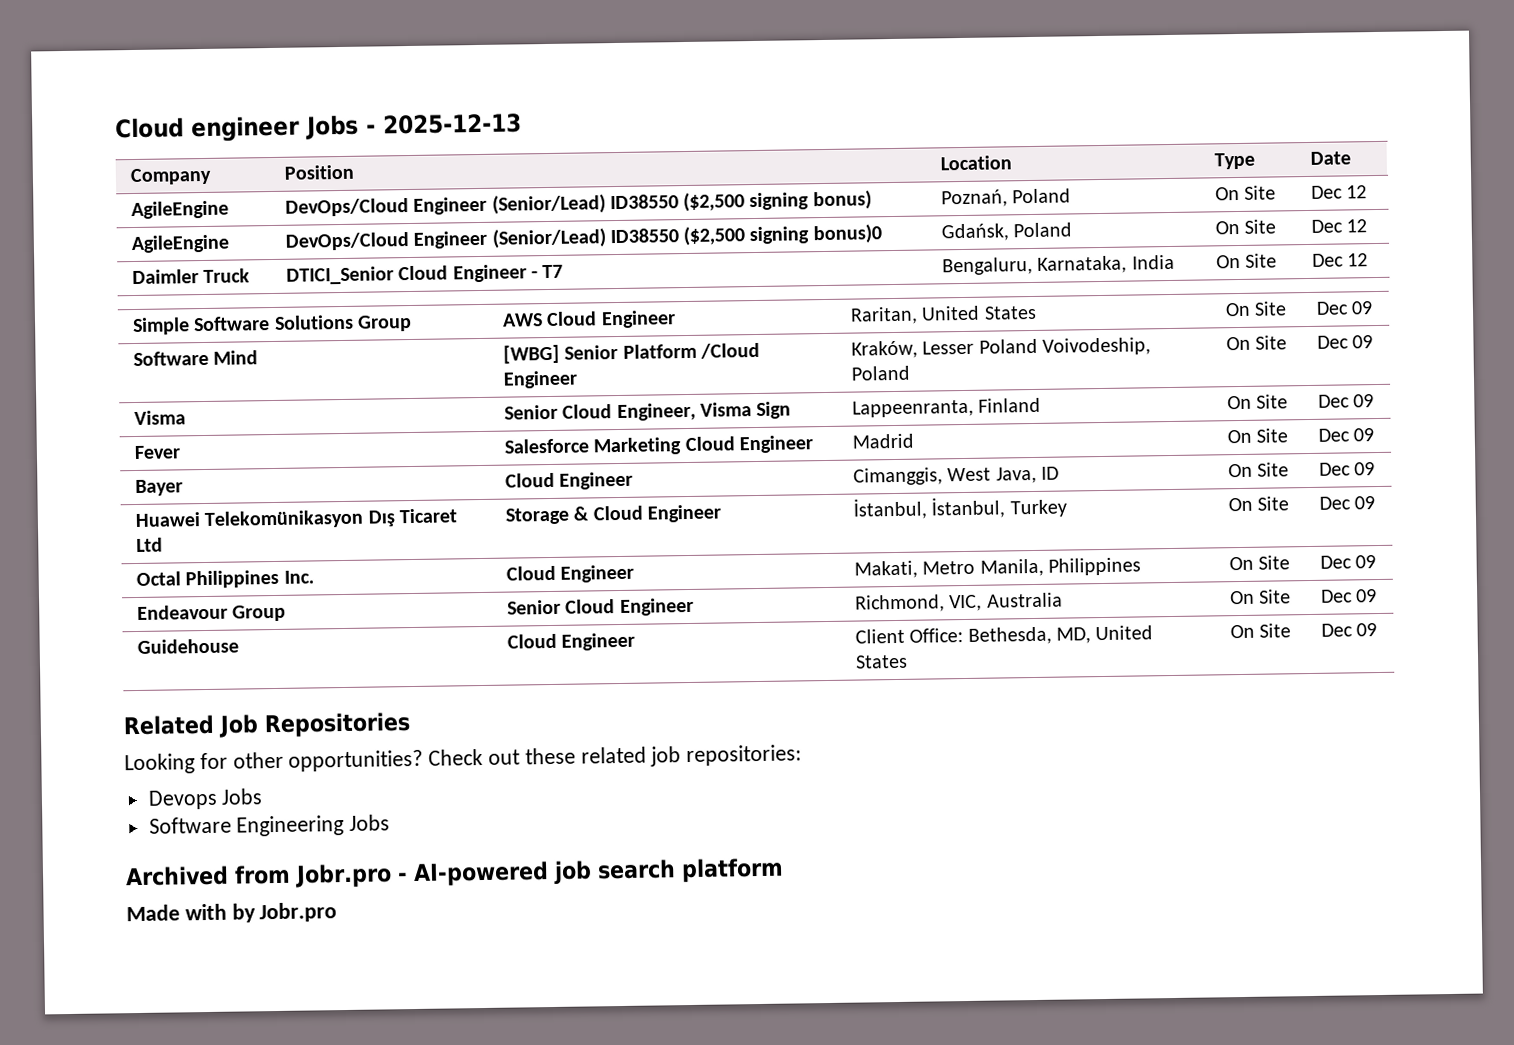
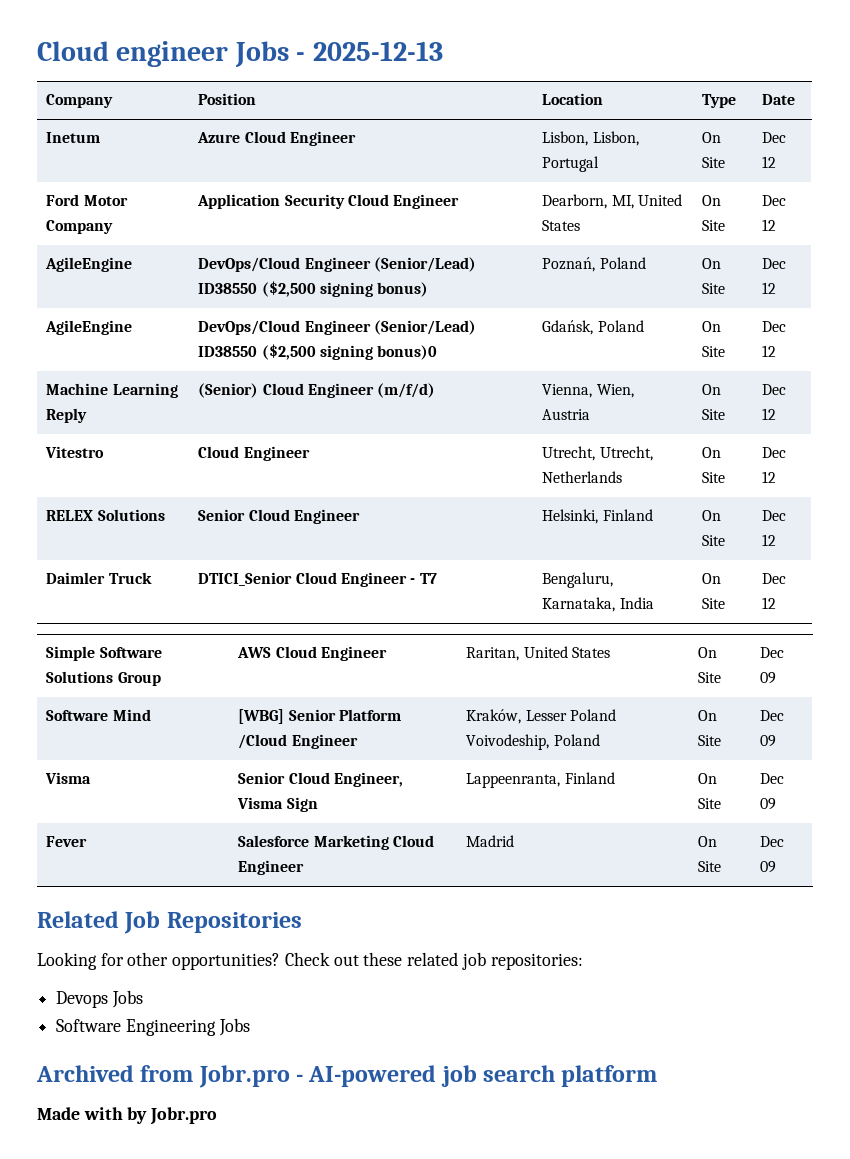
+ Inetum | Azure Cloud Engineer | Lisbon, Lisbon, Portugal | On Site | Dec 12
+ Ford Motor Company | Application Security Cloud Engineer | Dearborn, MI, United States | On Site | Dec 12
+ Machine Learning Reply | (Senior) Cloud Engineer (m/f/d) | Vienna, Wien, Austria | On Site | Dec 12
+ Vitestro | Cloud Engineer | Utrecht, Utrecht, Netherlands | On Site | Dec 12
+ RELEX Solutions | Senior Cloud Engineer | Helsinki, Finland | On Site | Dec 12
- Bayer | Cloud Engineer | Cimanggis, West Java, ID | On Site | Dec 09
- Huawei Telekomünikasyon Dış Ticaret Ltd | Storage & Cloud Engineer | İstanbul, İstanbul, Turkey | On Site | Dec 09
- Octal Philippines Inc. | Cloud Engineer | Makati, Metro Manila, Philippines | On Site | Dec 09
- Endeavour Group | Senior Cloud Engineer | Richmond, VIC, Australia | On Site | Dec 09
- Guidehouse | Cloud Engineer | Client Office: Bethesda, MD, United States | On Site | Dec 09

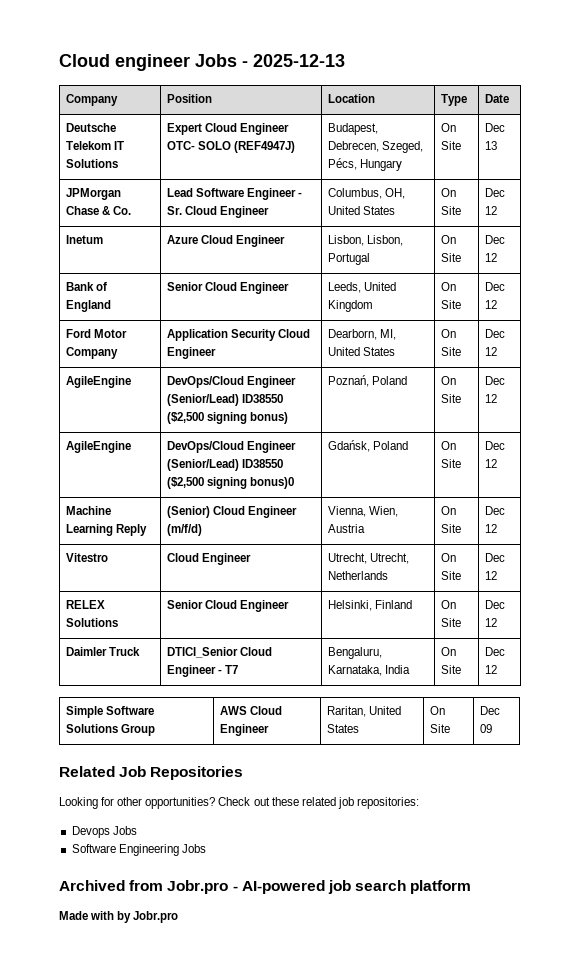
+ Deutsche Telekom IT Solutions | Expert Cloud Engineer OTC- SOLO (REF4947J) | Budapest, Debrecen, Szeged, Pécs, Hungary | On Site | Dec 13
+ JPMorgan Chase & Co. | Lead Software Engineer - Sr. Cloud Engineer | Columbus, OH, United States | On Site | Dec 12
+ Bank of England | Senior Cloud Engineer | Leeds, United Kingdom | On Site | Dec 12
- Software Mind | [WBG] Senior Platform /Cloud Engineer | Kraków, Lesser Poland Voivodeship, Poland | On Site | Dec 09
- Visma | Senior Cloud Engineer, Visma Sign | Lappeenranta, Finland | On Site | Dec 09
- Fever | Salesforce Marketing Cloud Engineer | Madrid | On Site | Dec 09

